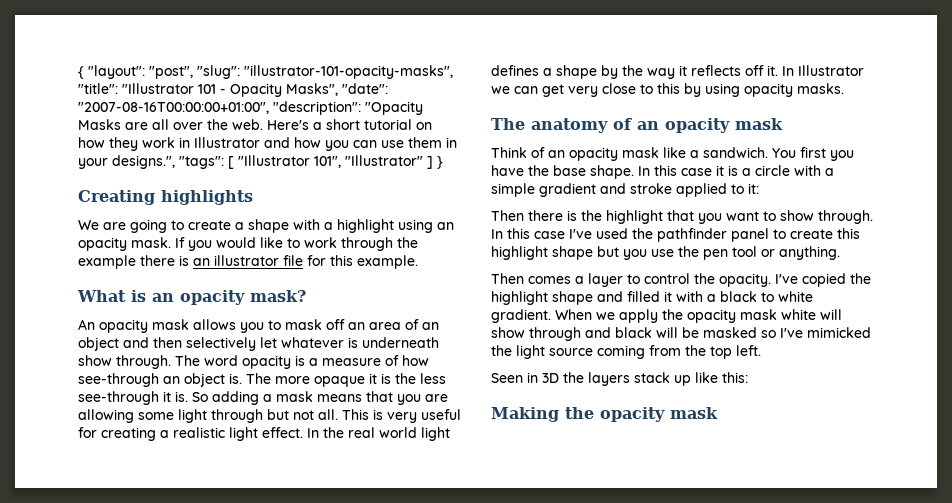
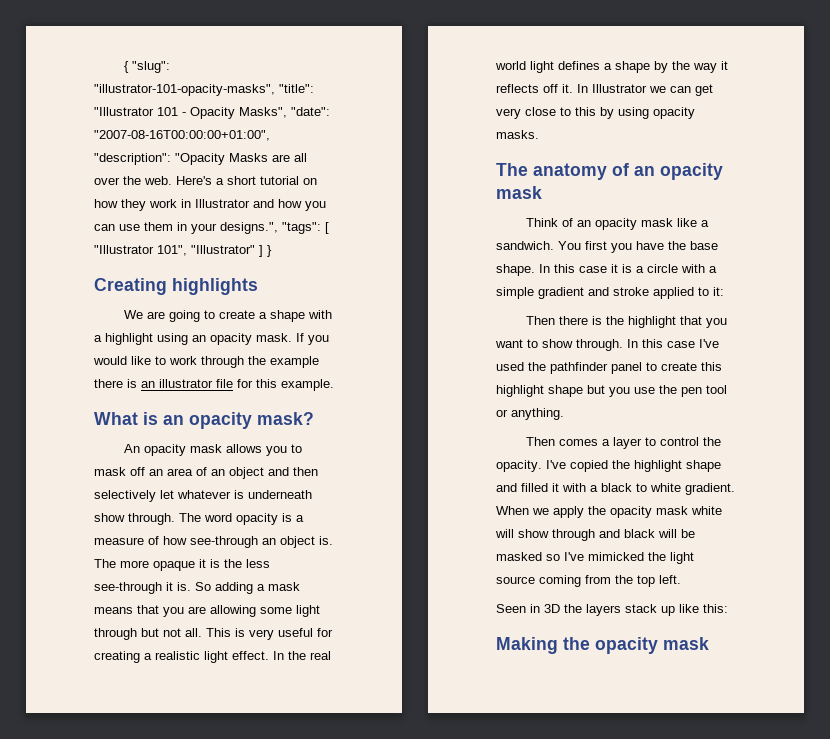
- { "layout": "post", "slug": "illustrator-101-opacity-masks", "title": "Illustrator 101 - Opacity Masks", "date": "2007-08-16T00:00:00+01:00", "description": "Opacity Masks are all over the web.
+ { "slug": "illustrator-101-opacity-masks", "title": "Illustrator 101 - Opacity Masks", "date": "2007-08-16T00:00:00+01:00", "description": "Opacity Masks are all over the web.

